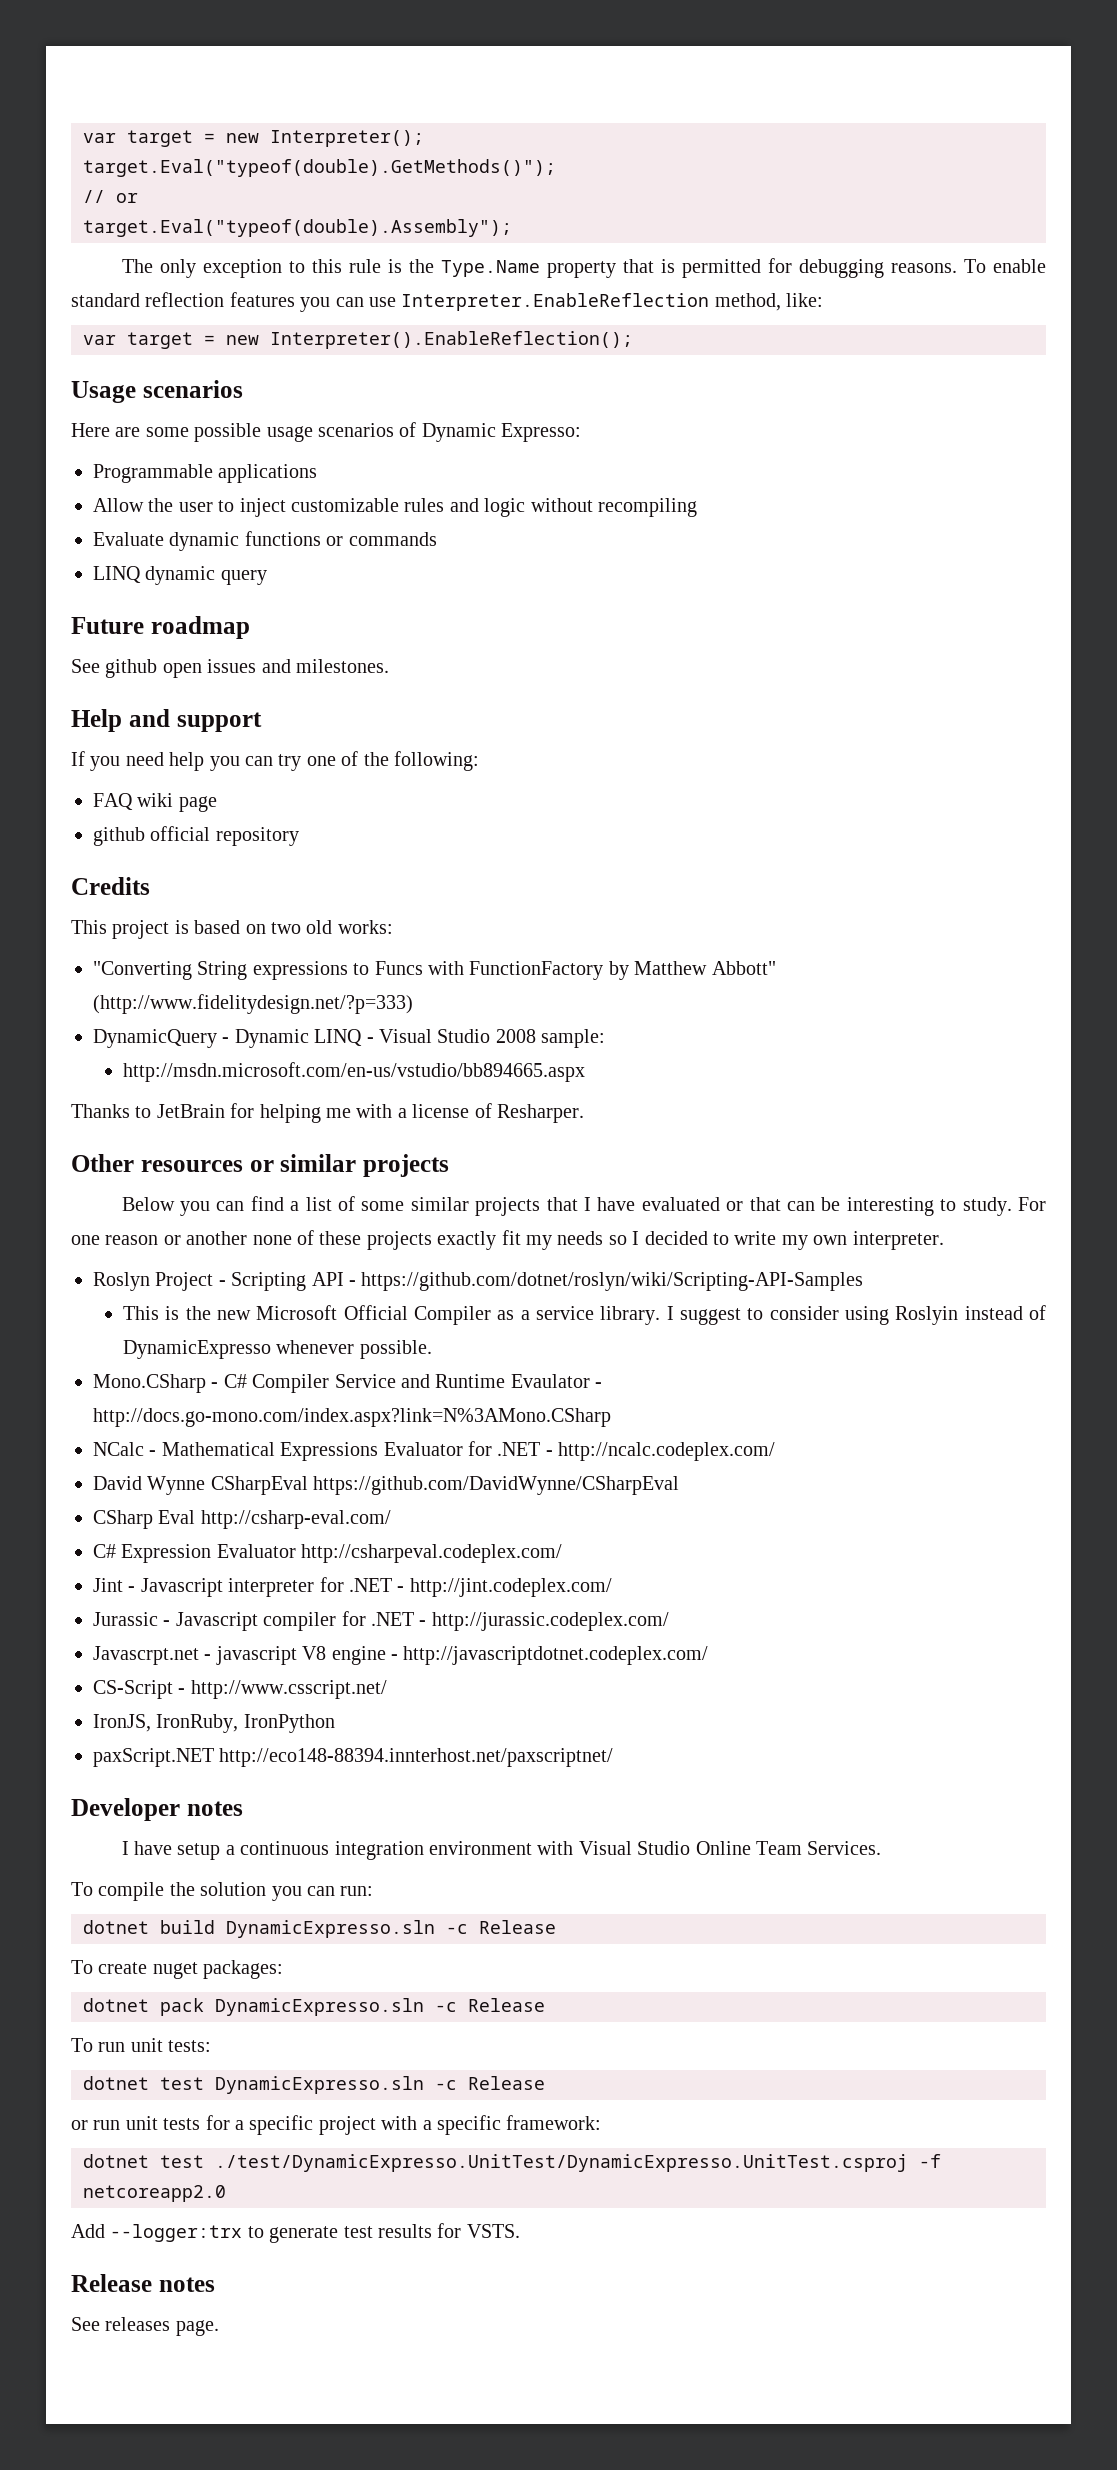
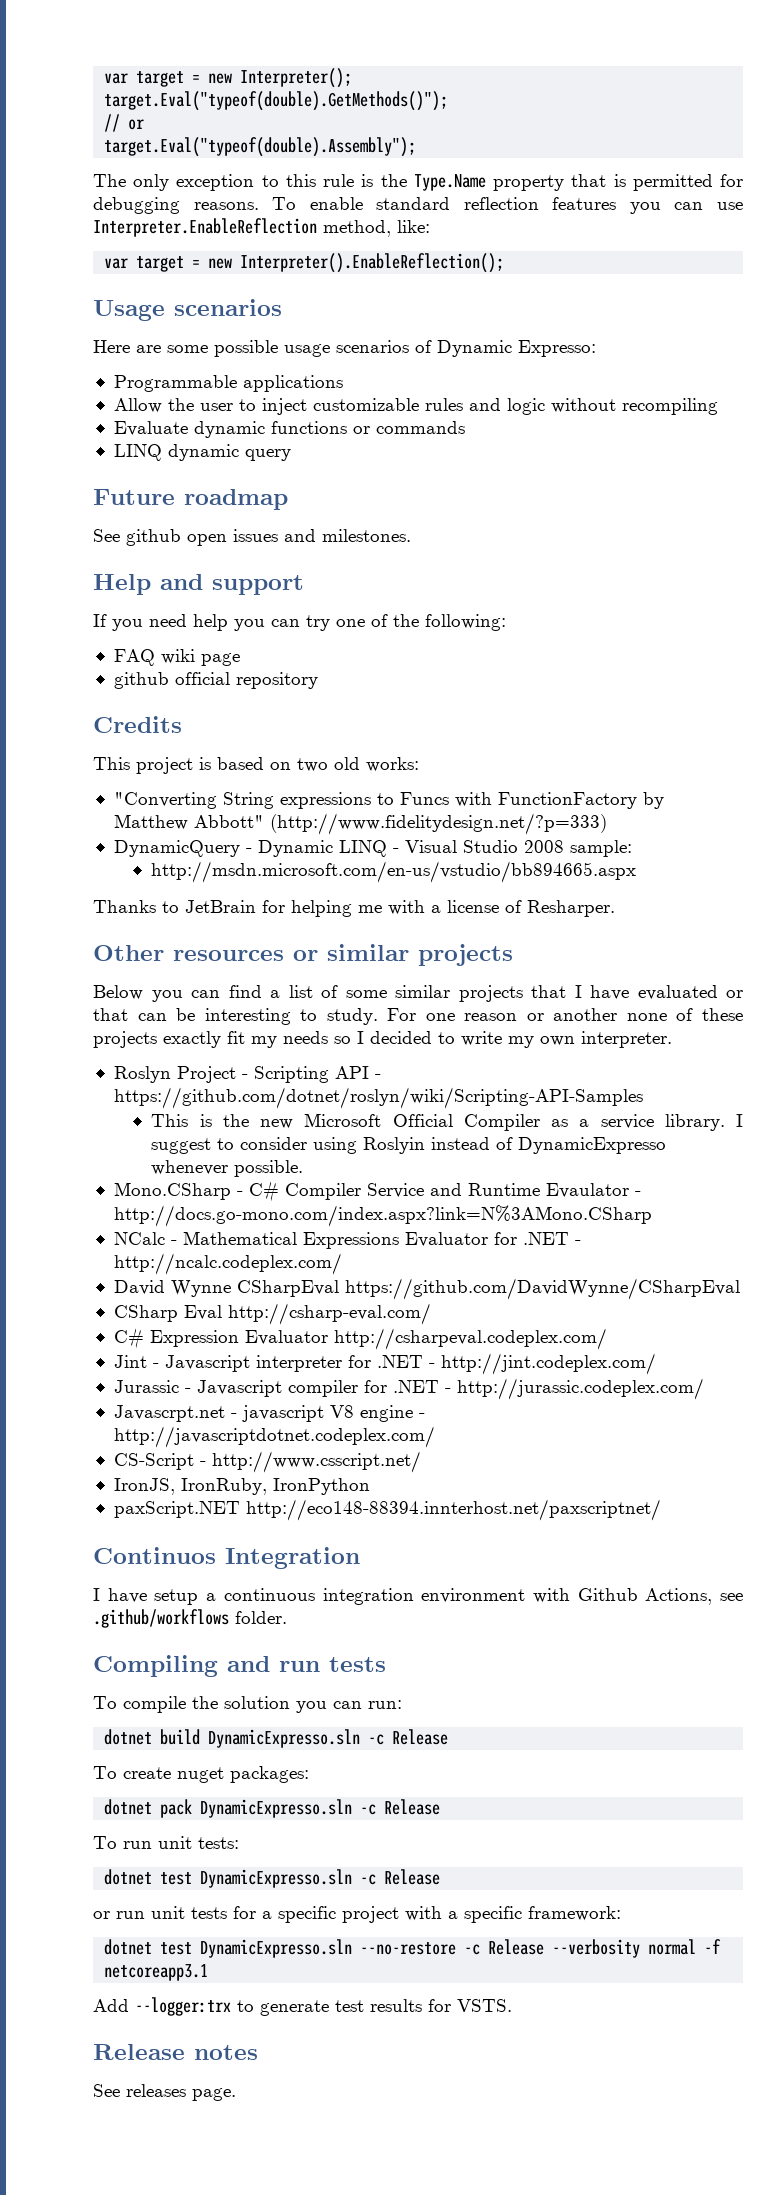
- Developer notes
+ Continuos Integration
- I have setup a continuous integration environment with Visual Studio Online Team Services.
+ I have setup a continuous integration environment with Github Actions, see .github/workflows folder.
+ Compiling and run tests
- dotnet test ./test/DynamicExpresso.UnitTest/DynamicExpresso.UnitTest.csproj -f netcoreapp2.0
+ dotnet test DynamicExpresso.sln --no-restore -c Release --verbosity normal -f netcoreapp3.1

